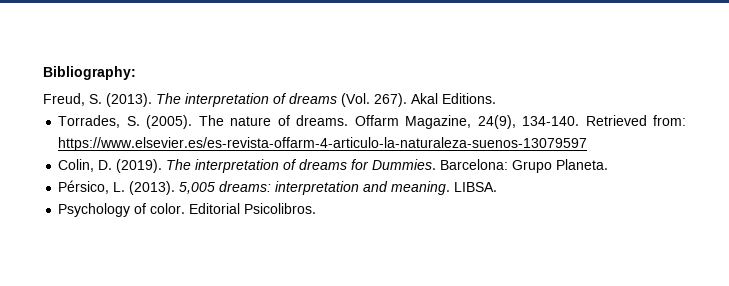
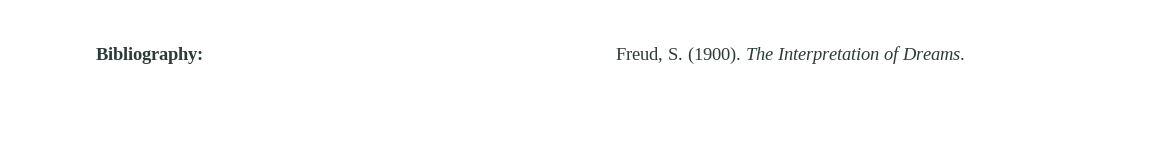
- Freud, S. (2013). The interpretation of dreams (Vol. 267). Akal Editions.
- Torrades, S. (2005). The nature of dreams. Offarm Magazine, 24(9), 134-140. Retrieved from: https://www.elsevier.es/es-revista-offarm-4-articulo-la-naturaleza-suenos-13079597
- Colin, D. (2019). The interpretation of dreams for Dummies. Barcelona: Grupo Planeta.
- Pérsico, L. (2013). 5,005 dreams: interpretation and meaning. LIBSA.
- Psychology of color. Editorial Psicolibros.
+ Freud, S. (1900). The Interpretation of Dreams.

